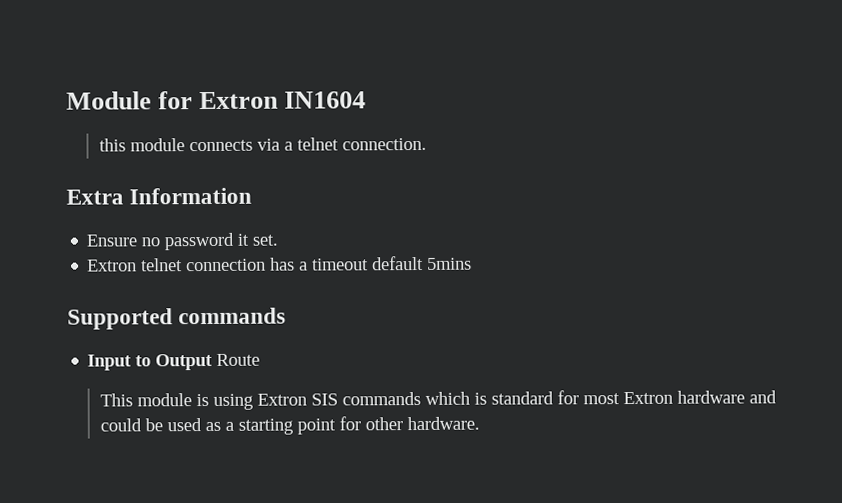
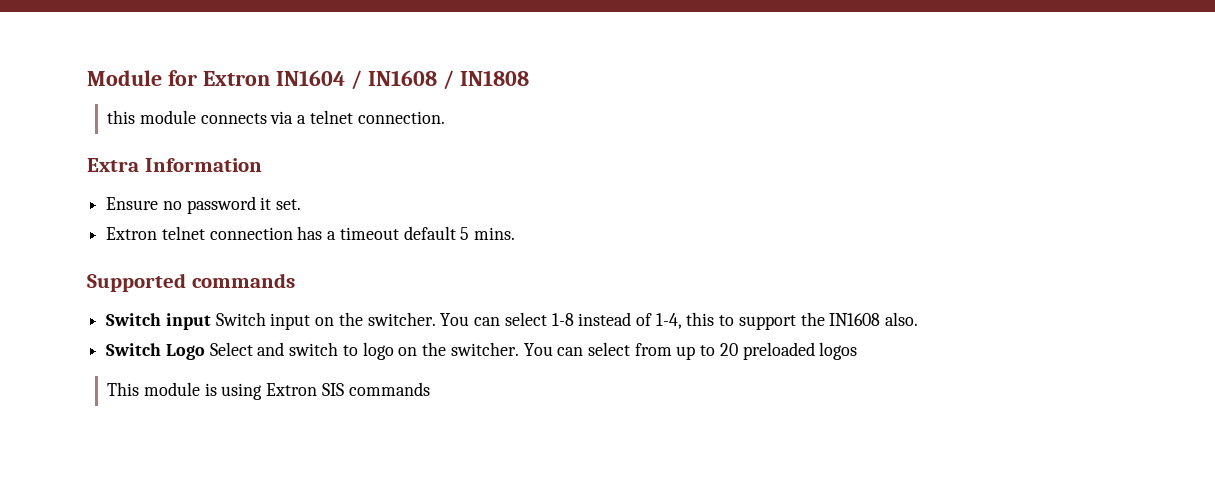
- Module for Extron IN1604
+ Module for Extron IN1604 / IN1608 / IN1808
- Extron telnet connection has a timeout default 5mins
+ Extron telnet connection has a timeout default 5 mins.
- Input to Output Route
+ Switch input Switch input on the switcher. You can select 1-8 instead of 1-4, this to support the IN1608 also.
+ Switch Logo Select and switch to logo on the switcher. You can select from up to 20 preloaded logos
- This module is using Extron SIS commands which is standard for most Extron hardware and could be used as a starting point for other hardware.
+ This module is using Extron SIS commands

